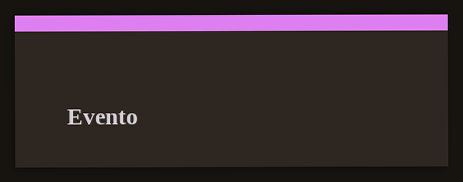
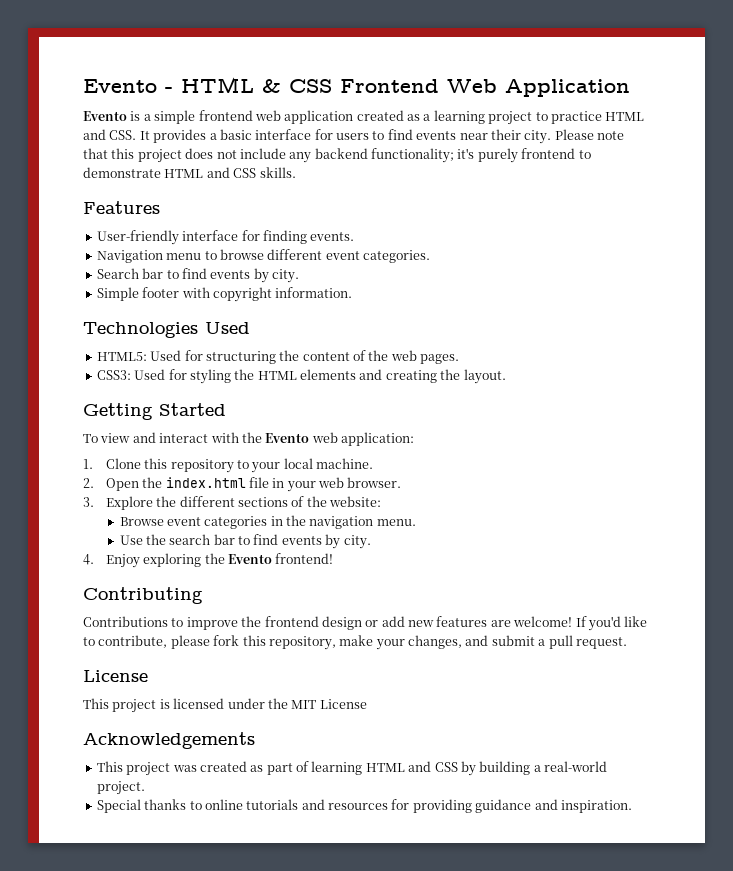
- Evento
+ Evento - HTML & CSS Frontend Web Application
+ Evento is a simple frontend web application created as a learning project to practice HTML and CSS. It provides a basic interface for users to find events near their city. Please note that this project does not include any backend functionality; it's purely frontend to demonstrate HTML and CSS skills.
+ Features
+ User-friendly interface for finding events.
+ Navigation menu to browse different event categories.
+ Search bar to find events by city.
+ Simple footer with copyright information.
+ Technologies Used
+ HTML5: Used for structuring the content of the web pages.
+ CSS3: Used for styling the HTML elements and creating the layout.
+ Getting Started
+ To view and interact with the Evento web application:
+ 1. Clone this repository to your local machine.
+ 2. Open the index.html file in your web browser.
+ 3. Explore the different sections of the website:
+ Browse event categories in the navigation menu.
+ Use the search bar to find events by city.
+ 4. Enjoy exploring the Evento frontend!
+ Contributing
+ Contributions to improve the frontend design or add new features are welcome! If you'd like to contribute, please fork this repository, make your changes, and submit a pull request.
+ License
+ This project is licensed under the MIT License
+ Acknowledgements
+ This project was created as part of learning HTML and CSS by building a real-world project.
+ Special thanks to online tutorials and resources for providing guidance and inspiration.

